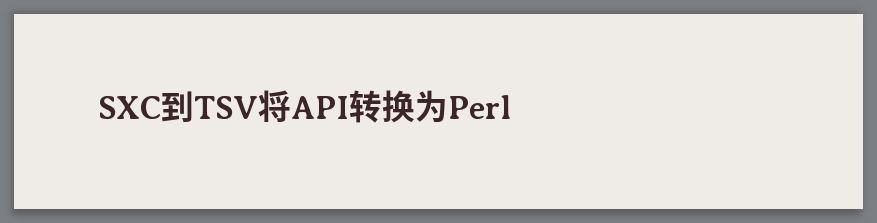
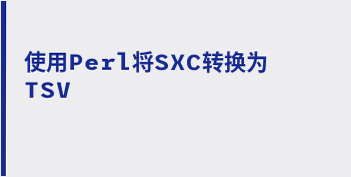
- SXC到TSV将API转换为Perl
+ 使用Perl将SXC转换为TSV

